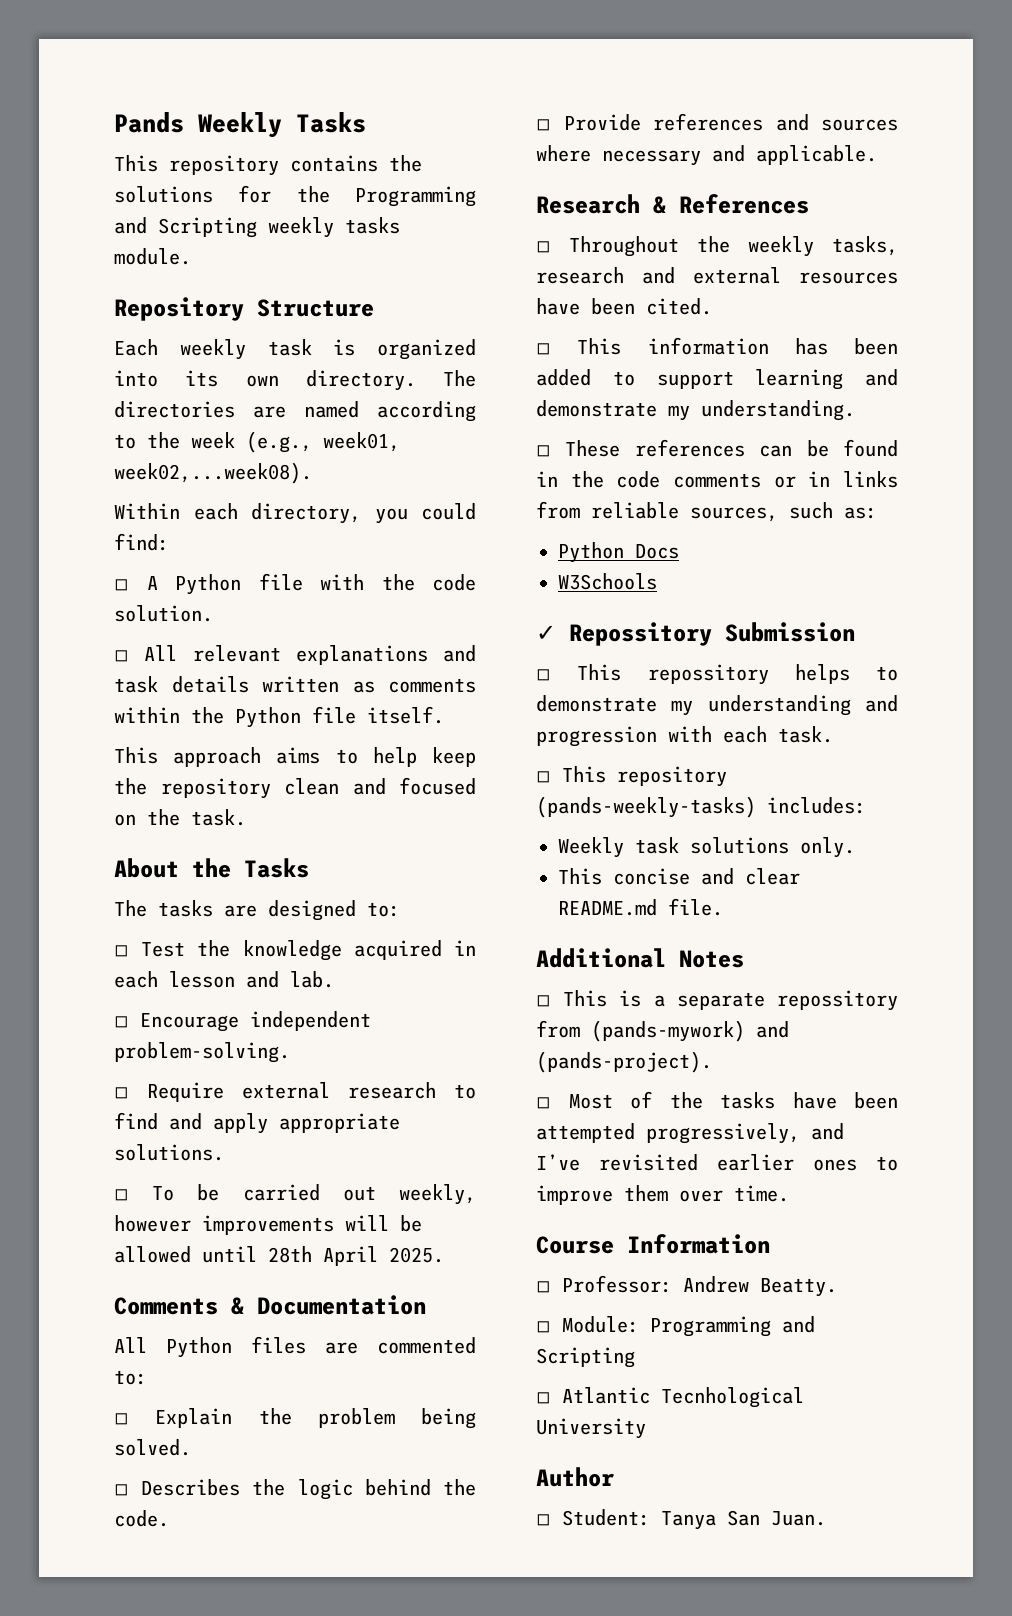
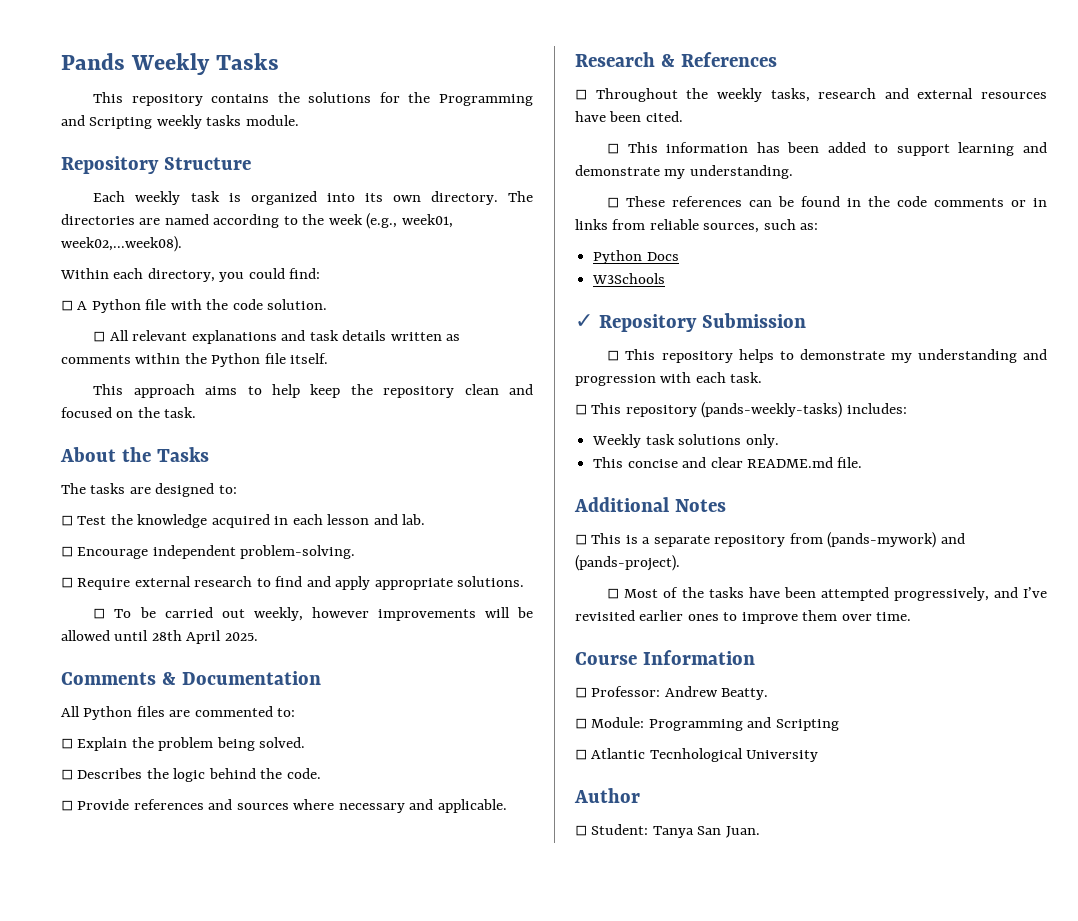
- ✓ Repossitory Submission
+ ✓ Repository Submission
- ◽ This repossitory helps to demonstrate my understanding and progression with each task.
+ ◽ This repository helps to demonstrate my understanding and progression with each task.
- ◽ This is a separate repossitory from (pands-mywork) and (pands-project).
+ ◽ This is a separate repository from (pands-mywork) and (pands-project).

